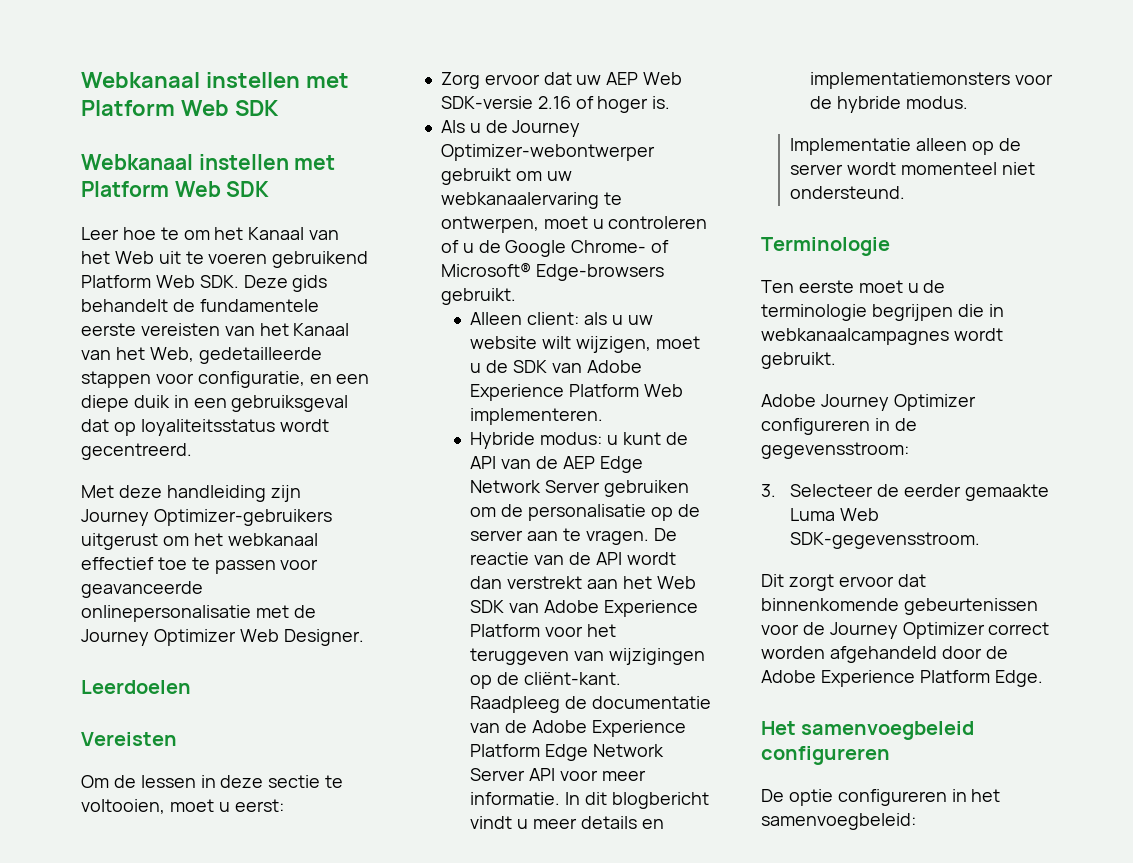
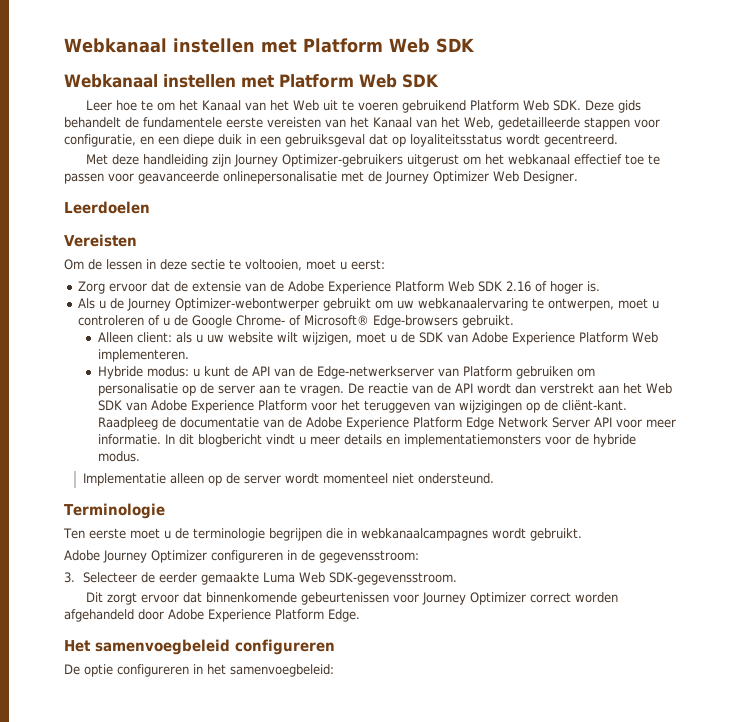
- Zorg ervoor dat uw AEP Web SDK-versie 2.16 of hoger is.
+ Zorg ervoor dat de extensie van de Adobe Experience Platform Web SDK 2.16 of hoger is.
- Hybride modus: u kunt de API van de AEP Edge Network Server gebruiken om de personalisatie op de server aan te vragen.
+ Hybride modus: u kunt de API van de Edge-netwerkserver van Platform gebruiken om personalisatie op de server aan te vragen.
- Dit zorgt ervoor dat binnenkomende gebeurtenissen voor de Journey Optimizer correct worden afgehandeld door de Adobe Experience Platform Edge.
+ Dit zorgt ervoor dat binnenkomende gebeurtenissen voor Journey Optimizer correct worden afgehandeld door Adobe Experience Platform Edge.

